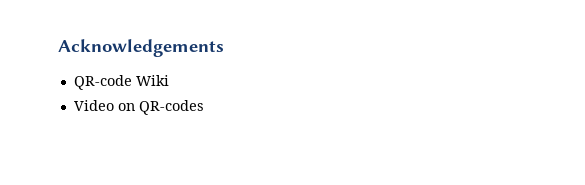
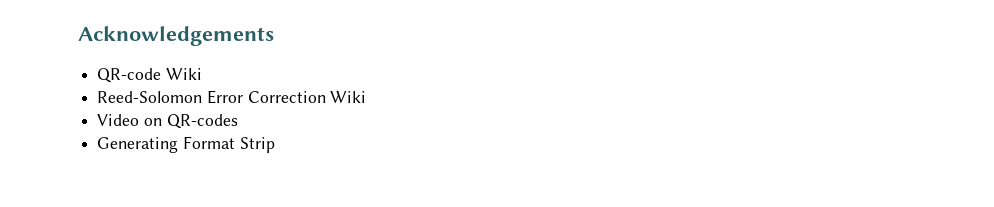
+ Reed-Solomon Error Correction Wiki
+ Generating Format Strip

